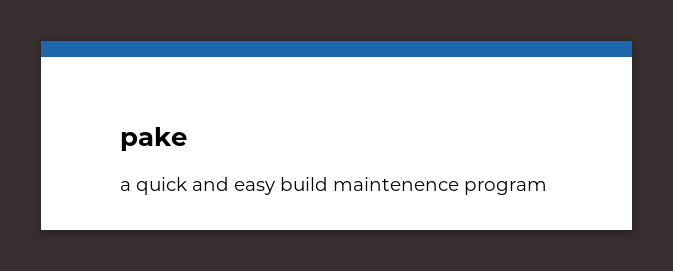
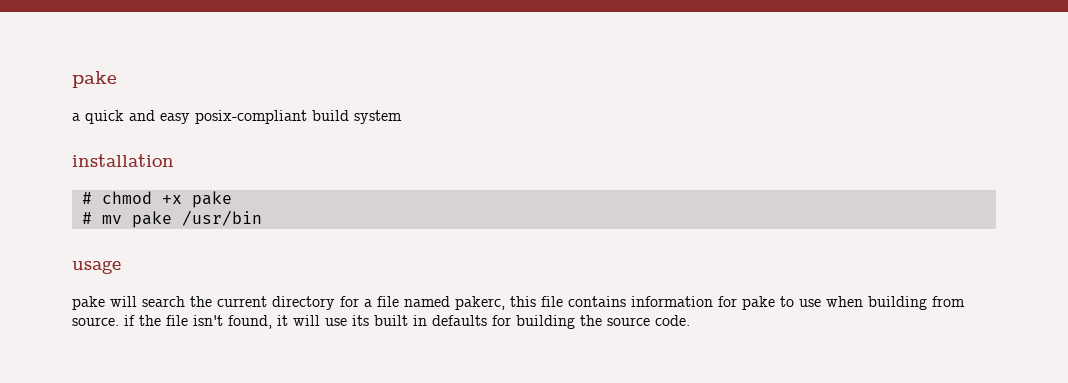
- a quick and easy build maintenence program
+ a quick and easy posix-compliant build system
+ installation
+ # chmod +x pake
+ # mv pake /usr/bin
+ usage
+ pake will search the current directory for a file named pakerc, this file contains information for pake to use when building from source. if the file isn't found, it will use its built in defaults for building the source code.

